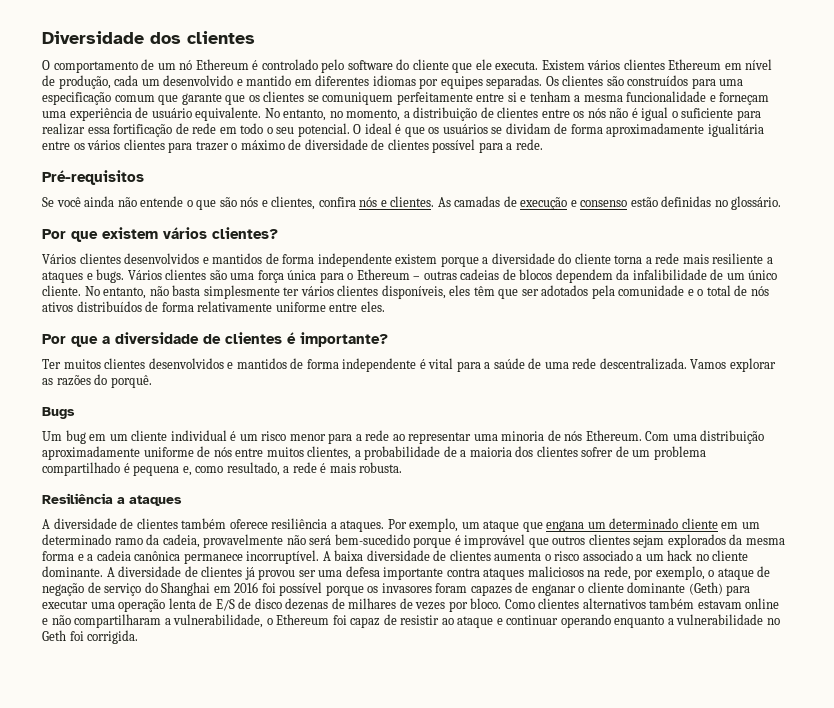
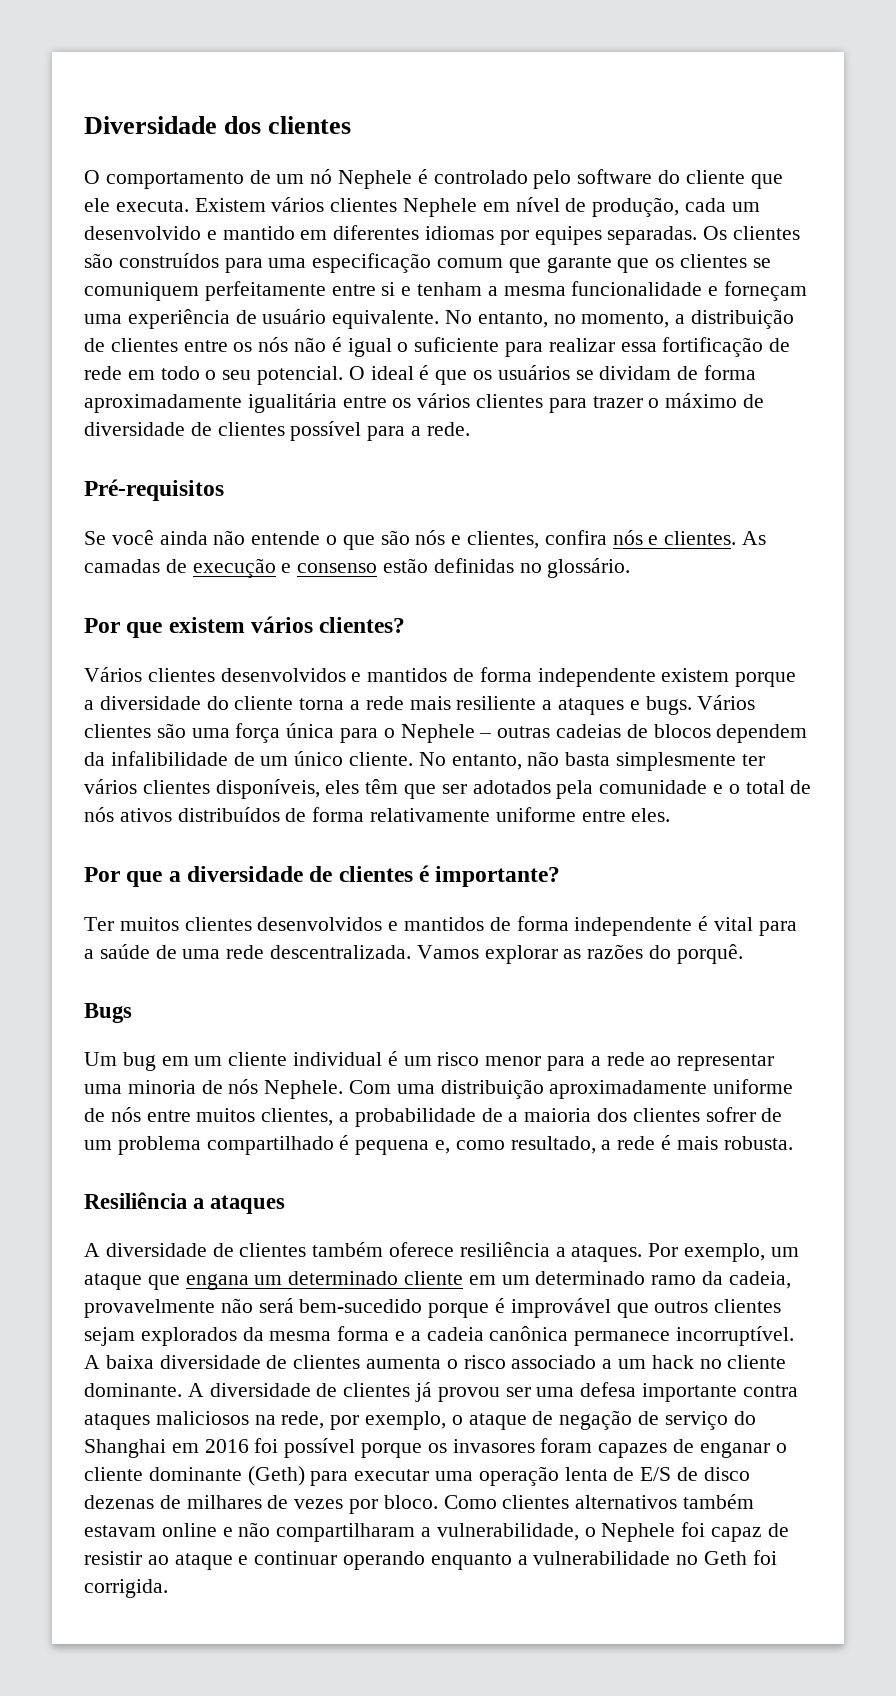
- O comportamento de um nó Ethereum é controlado pelo software do cliente que ele executa.
+ O comportamento de um nó Nephele é controlado pelo software do cliente que ele executa.
- Existem vários clientes Ethereum em nível de produção, cada um desenvolvido e mantido em diferentes idiomas por equipes separadas.
+ Existem vários clientes Nephele em nível de produção, cada um desenvolvido e mantido em diferentes idiomas por equipes separadas.
- Vários clientes são uma força única para o Ethereum – outras cadeias de blocos dependem da infalibilidade de um único cliente.
+ Vários clientes são uma força única para o Nephele – outras cadeias de blocos dependem da infalibilidade de um único cliente.
- Um bug em um cliente individual é um risco menor para a rede ao representar uma minoria de nós Ethereum.
+ Um bug em um cliente individual é um risco menor para a rede ao representar uma minoria de nós Nephele.
- Como clientes alternativos também estavam online e não compartilharam a vulnerabilidade, o Ethereum foi capaz de resistir ao ataque e continuar operando enquanto a vulnerabilidade no Geth foi corrigida.
+ Como clientes alternativos também estavam online e não compartilharam a vulnerabilidade, o Nephele foi capaz de resistir ao ataque e continuar operando enquanto a vulnerabilidade no Geth foi corrigida.

